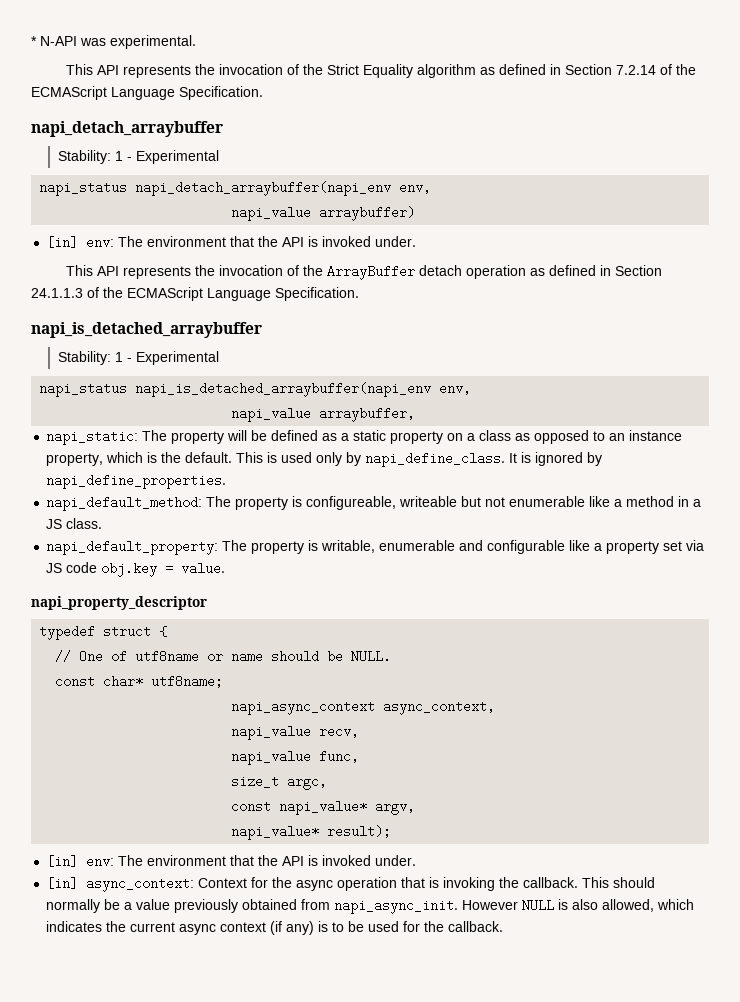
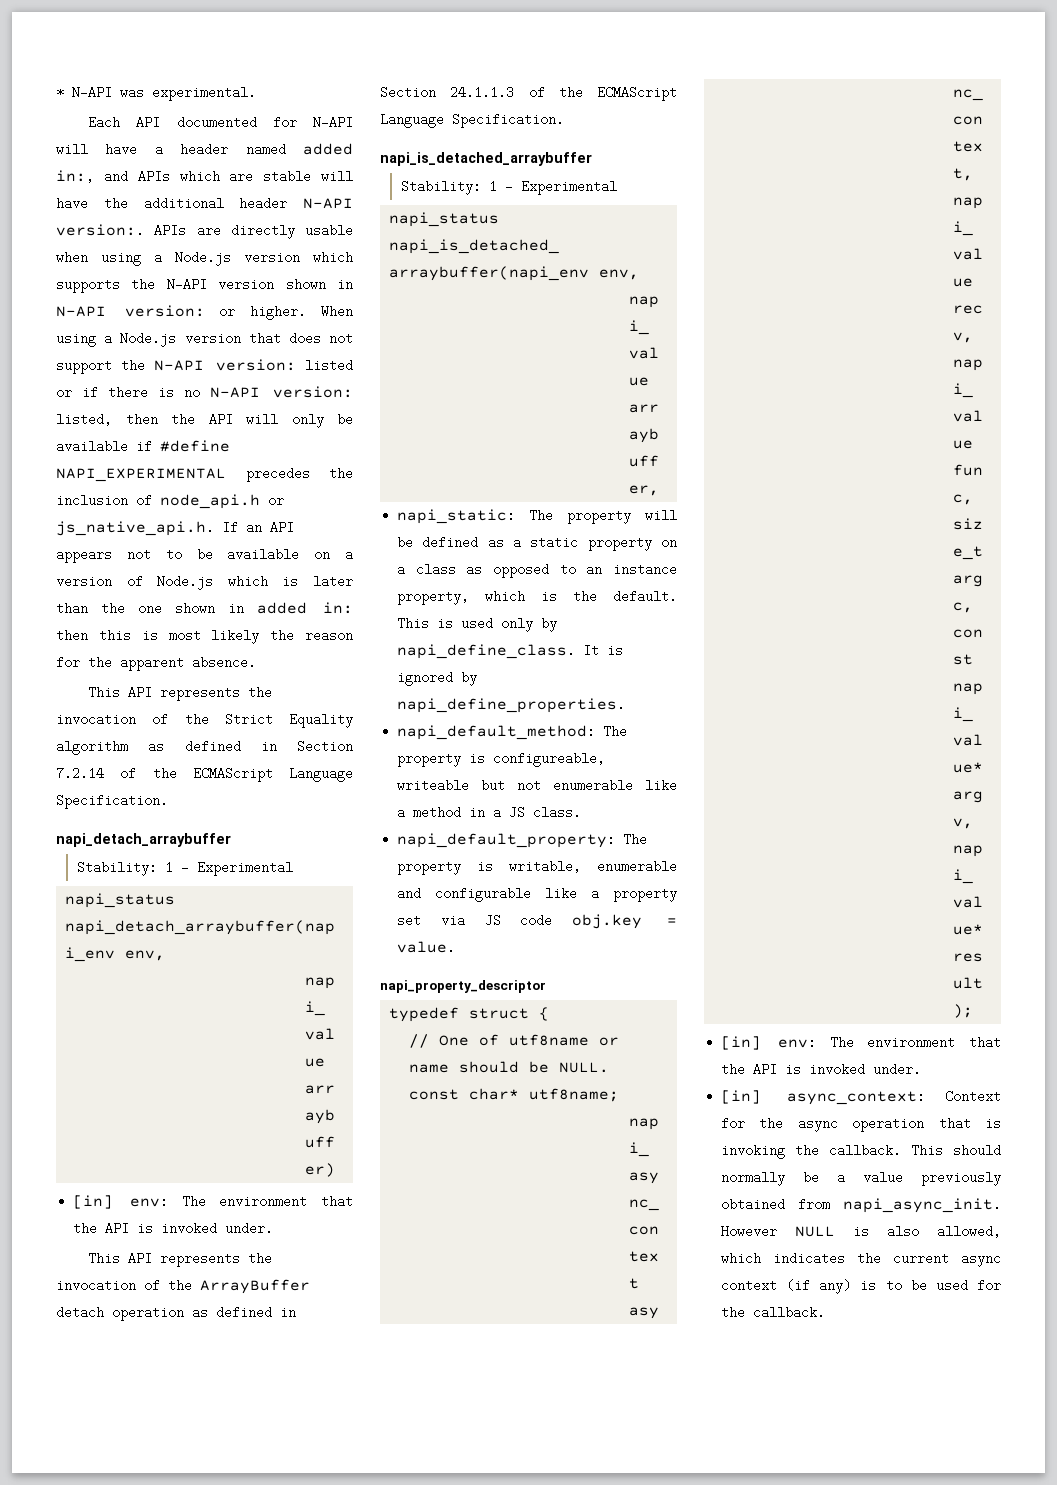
+ Each API documented for N-API will have a header named added in:, and APIs which are stable will have the additional header N-API version:. APIs are directly usable when using a Node.js version which supports the N-API version shown in N-API version: or higher. When using a Node.js version that does not support the N-API version: listed or if there is no N-API version: listed, then the API will only be available if #define NAPI_EXPERIMENTAL precedes the inclusion of node_api.h or js_native_api.h. If an API appears not to be available on a version of Node.js which is later than the one shown in added in: then this is most likely the reason for the apparent absence.

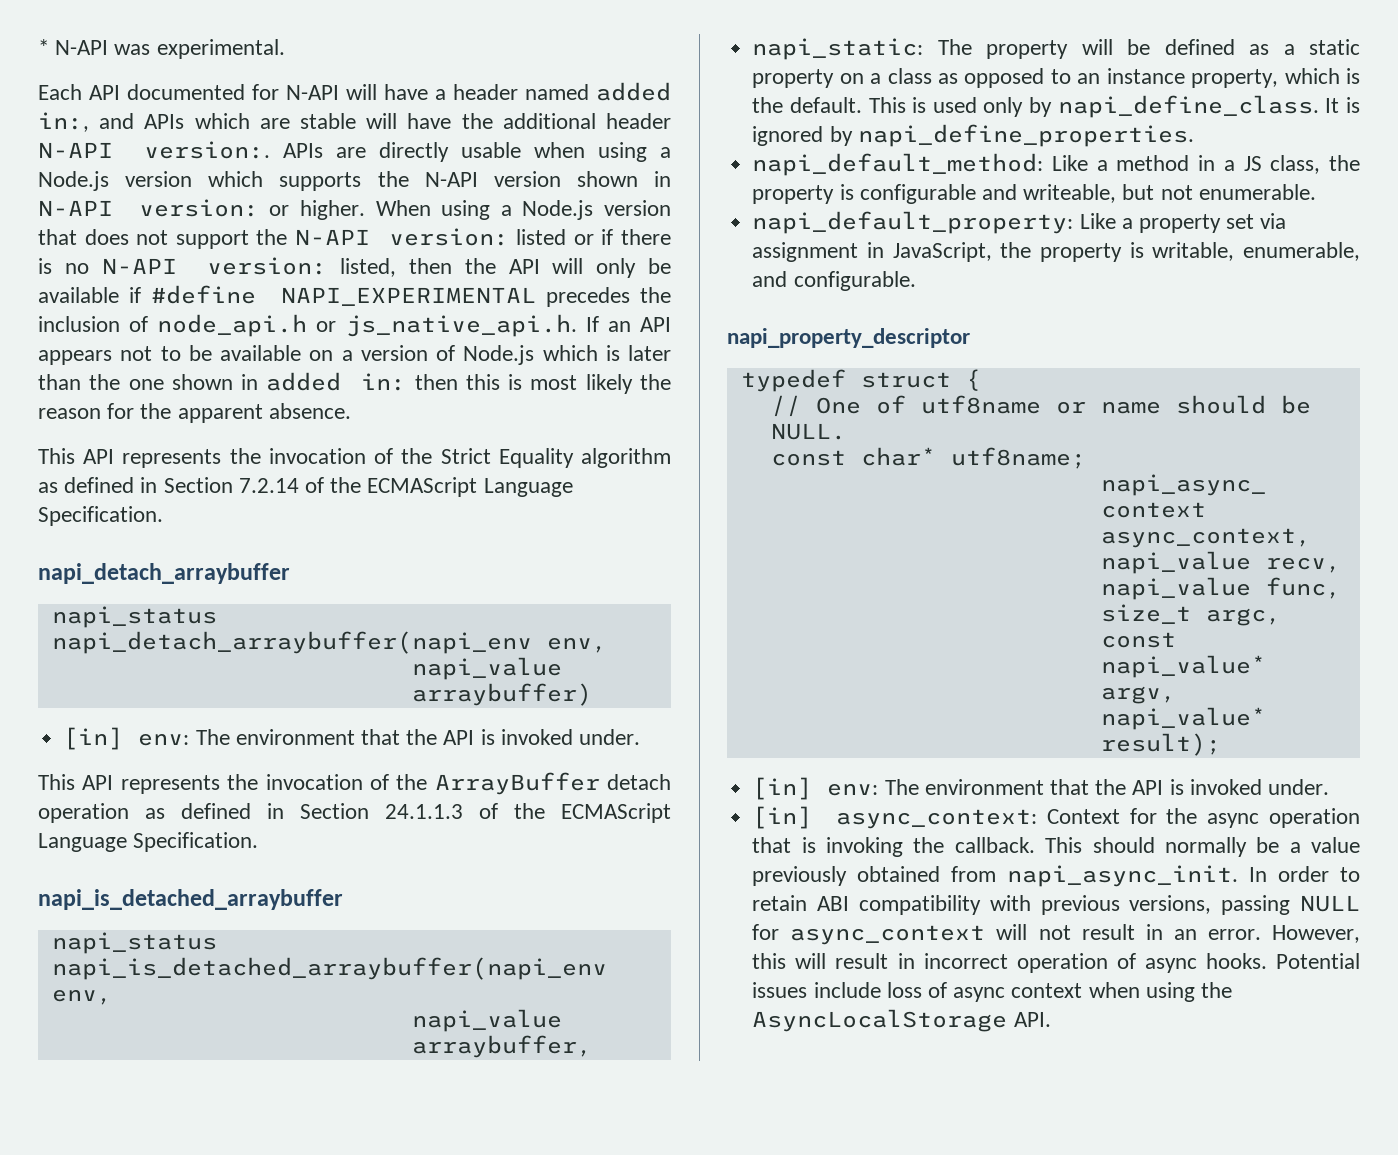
  napi_detach_arraybuffer
- Stability: 1 - Experimental
  napi_is_detached_arraybuffer
- Stability: 1 - Experimental
- napi_default_method: The property is configureable, writeable but not enumerable like a method in a JS class.
- napi_default_property: The property is writable, enumerable and configurable like a property set via JS code obj.key = value.
+ napi_default_method: Like a method in a JS class, the property is configurable and writeable, but not enumerable.
+ napi_default_property: Like a property set via assignment in JavaScript, the property is writable, enumerable, and configurable.
- However NULL is also allowed, which indicates the current async context (if any) is to be used for the callback.
+ In order to retain ABI compatibility with previous versions, passing NULL for async_context will not result in an error. However, this will result in incorrect operation of async hooks. Potential issues include loss of async context when using the AsyncLocalStorage API.

